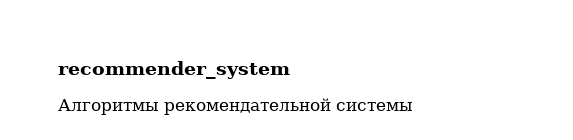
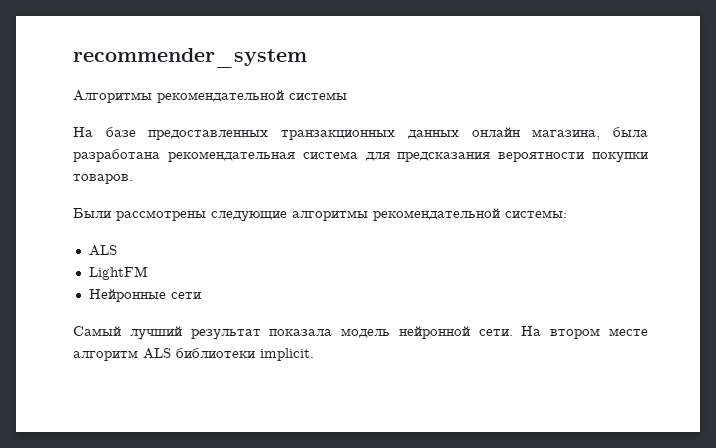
+ На базе предоставленных транзакционных данных онлайн магазина, была разработана рекомендательная система для предсказания вероятности покупки товаров.
+ Были рассмотрены следующие алгоритмы рекомендательной системы:
+ ALS
+ LightFM
+ Нейронные сети
+ Самый лучший результат показала модель нейронной сети. На втором месте алгоритм ALS библиотеки implicit.

